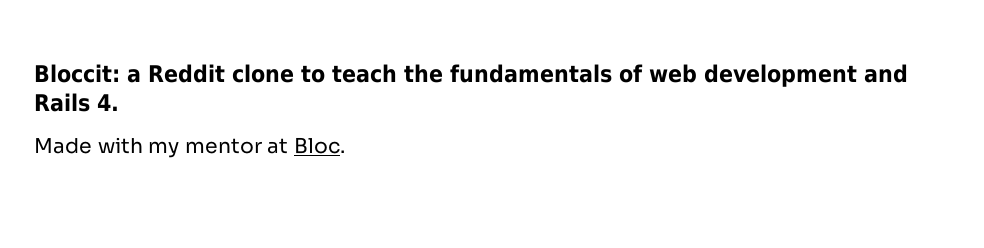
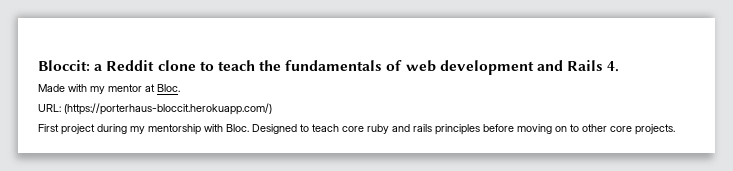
+ URL: (https://porterhaus-bloccit.herokuapp.com/)
+ First project during my mentorship with Bloc. Designed to teach core ruby and rails principles before moving on to other core projects.

